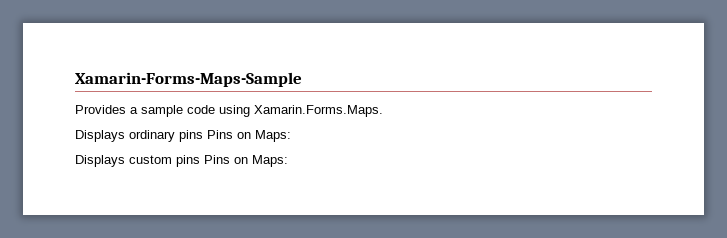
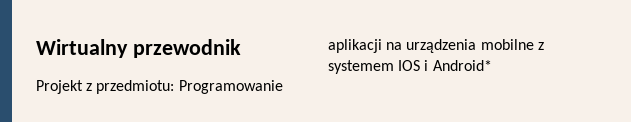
- Xamarin-Forms-Maps-Sample
- Provides a sample code using Xamarin.Forms.Maps.
- Displays ordinary pins Pins on Maps:
- Displays custom pins Pins on Maps:
+ Wirtualny przewodnik
+ Projekt z przedmiotu: Programowanie aplikacji na urządzenia mobilne z systemem IOS i Android*

